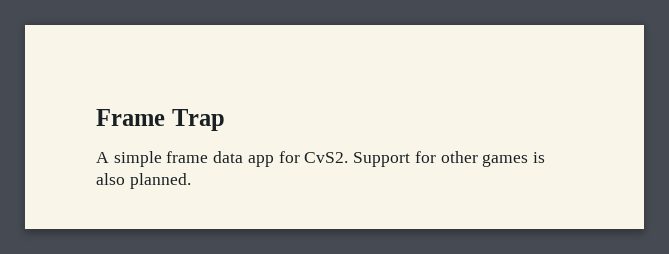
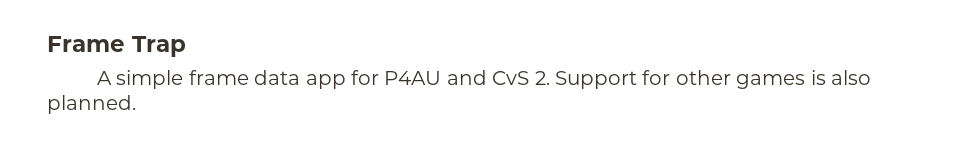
- A simple frame data app for CvS2. Support for other games is also planned.
+ A simple frame data app for P4AU and CvS 2. Support for other games is also planned.

